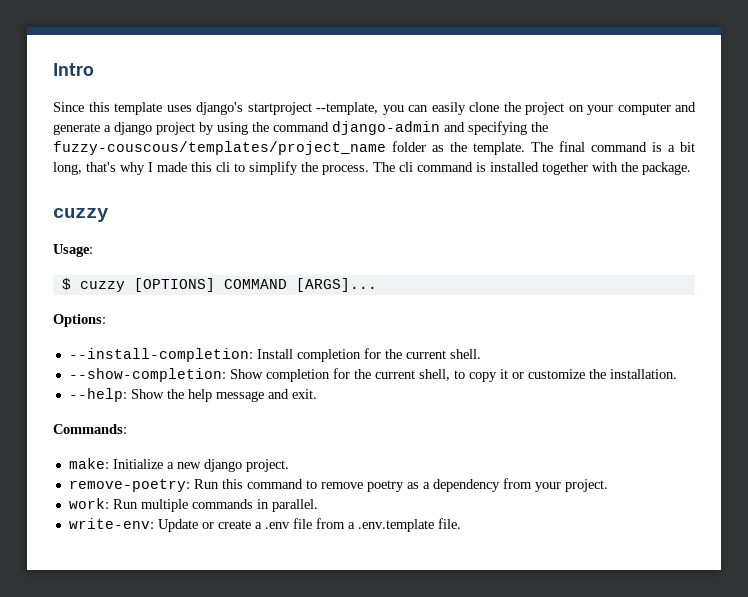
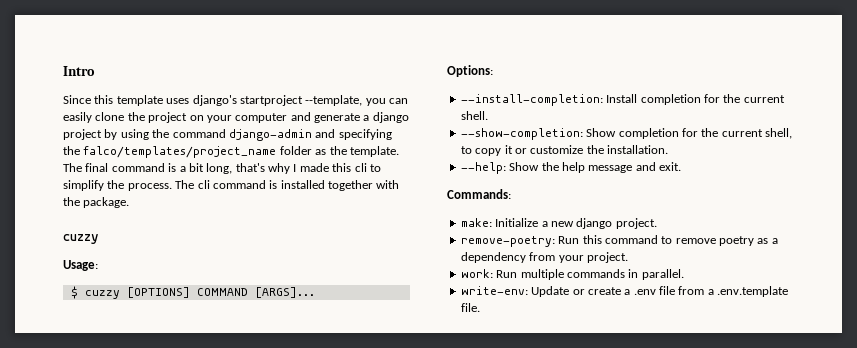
- Since this template uses django's startproject --template, you can easily clone the project on your computer and generate a django project by using the command django-admin and specifying the fuzzy-couscous/templates/project_name folder as the template.
+ Since this template uses django's startproject --template, you can easily clone the project on your computer and generate a django project by using the command django-admin and specifying the falco/templates/project_name folder as the template.

